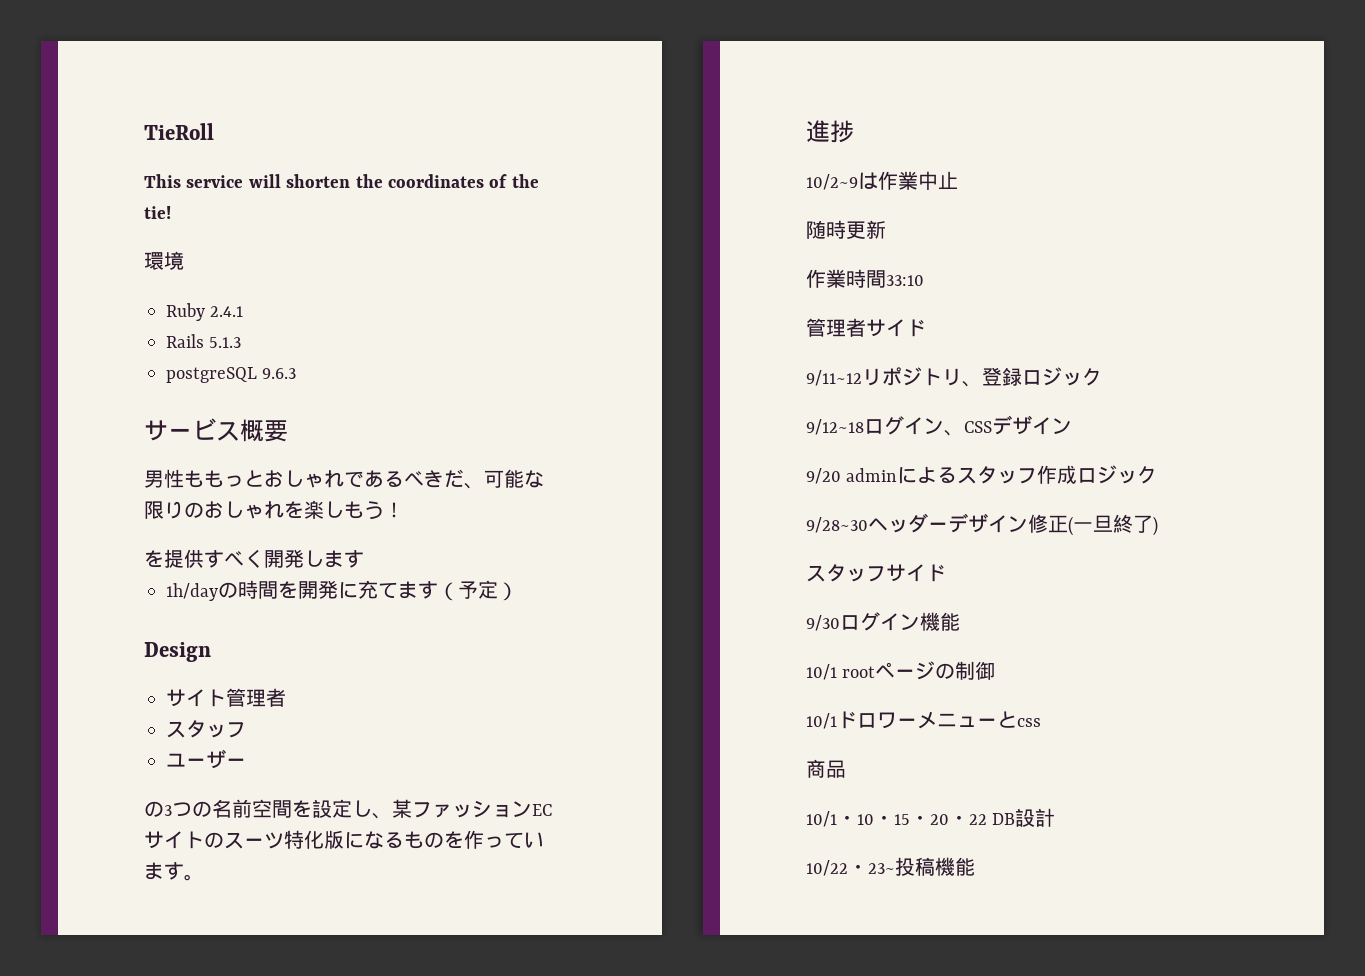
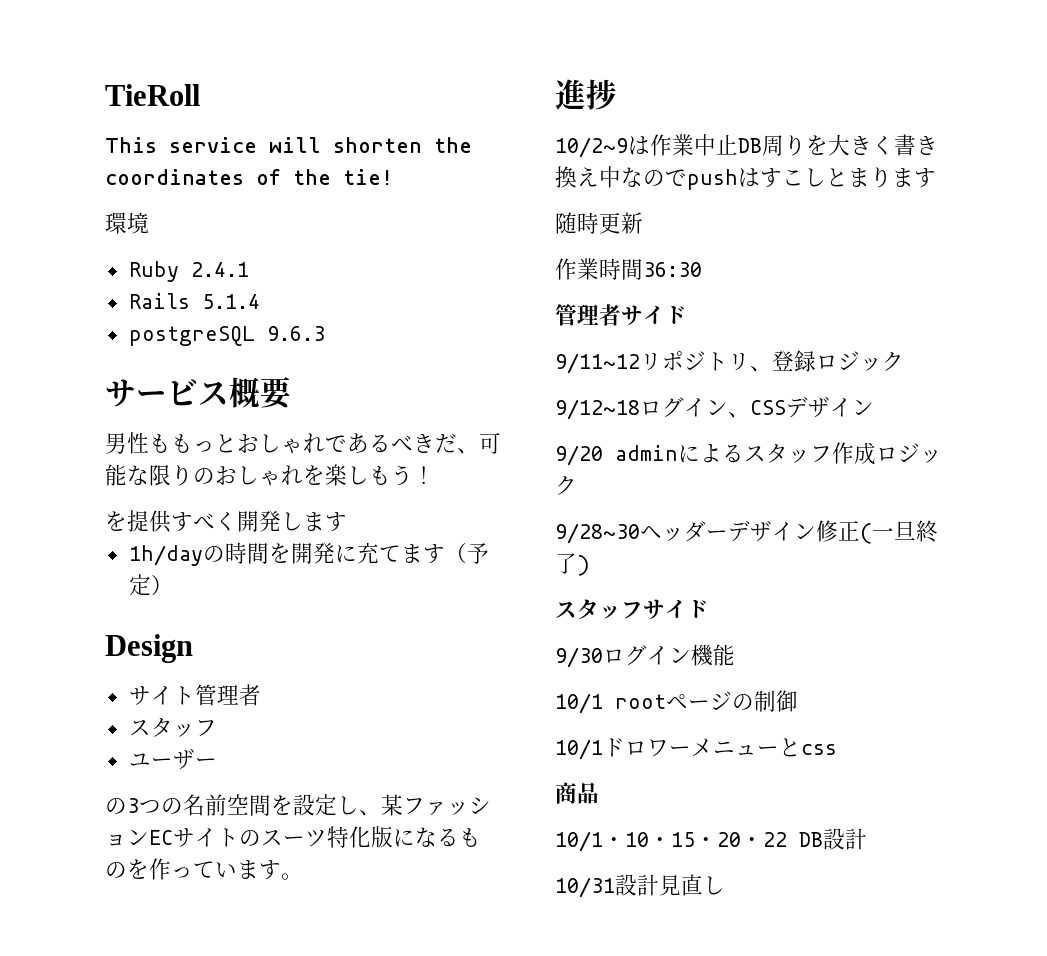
- Rails 5.1.3
+ Rails 5.1.4
- 10/2~9は作業中止
+ 10/2~9は作業中止DB周りを大きく書き換え中なのでpushはすこしとまります
- 作業時間33:10
+ 作業時間36:30
- 10/22・23~投稿機能
+ 10/31設計見直し

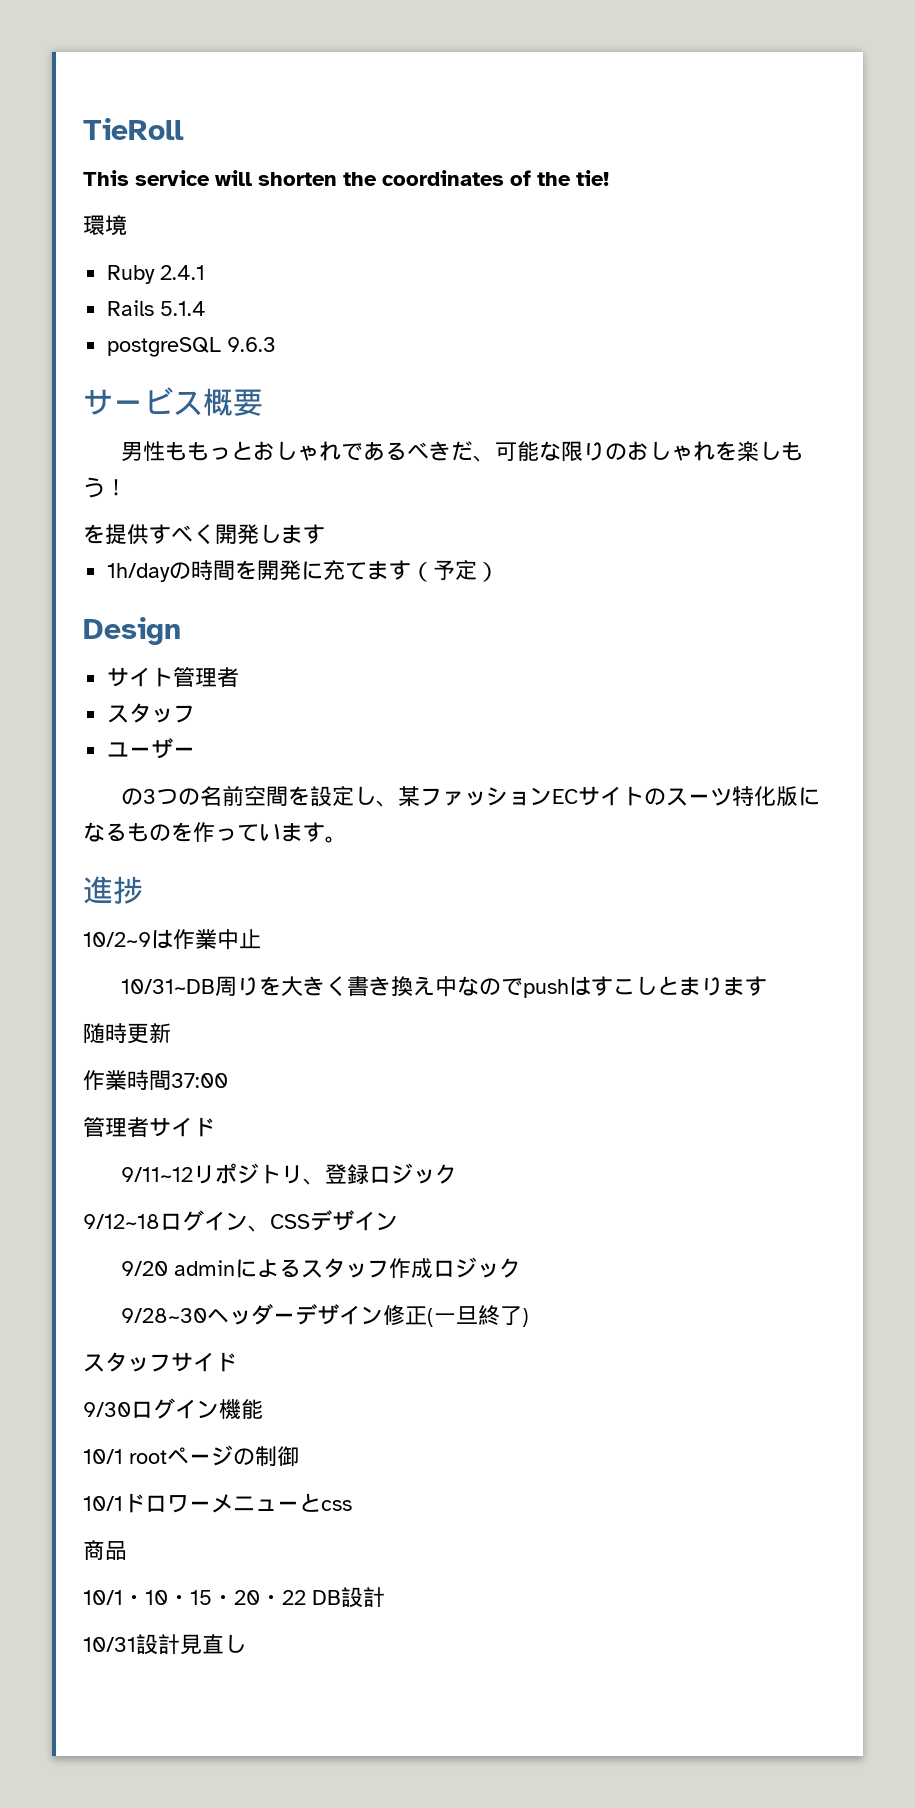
- 10/2~9は作業中止DB周りを大きく書き換え中なのでpushはすこしとまります
+ 10/2~9は作業中止
+ 10/31~DB周りを大きく書き換え中なのでpushはすこしとまります
- 作業時間36:30
+ 作業時間37:00

